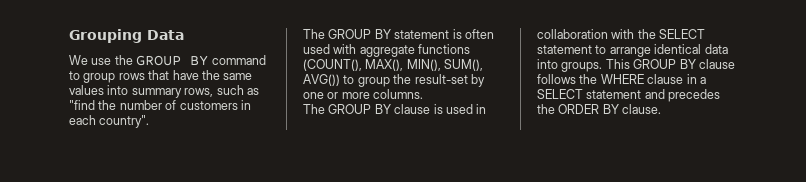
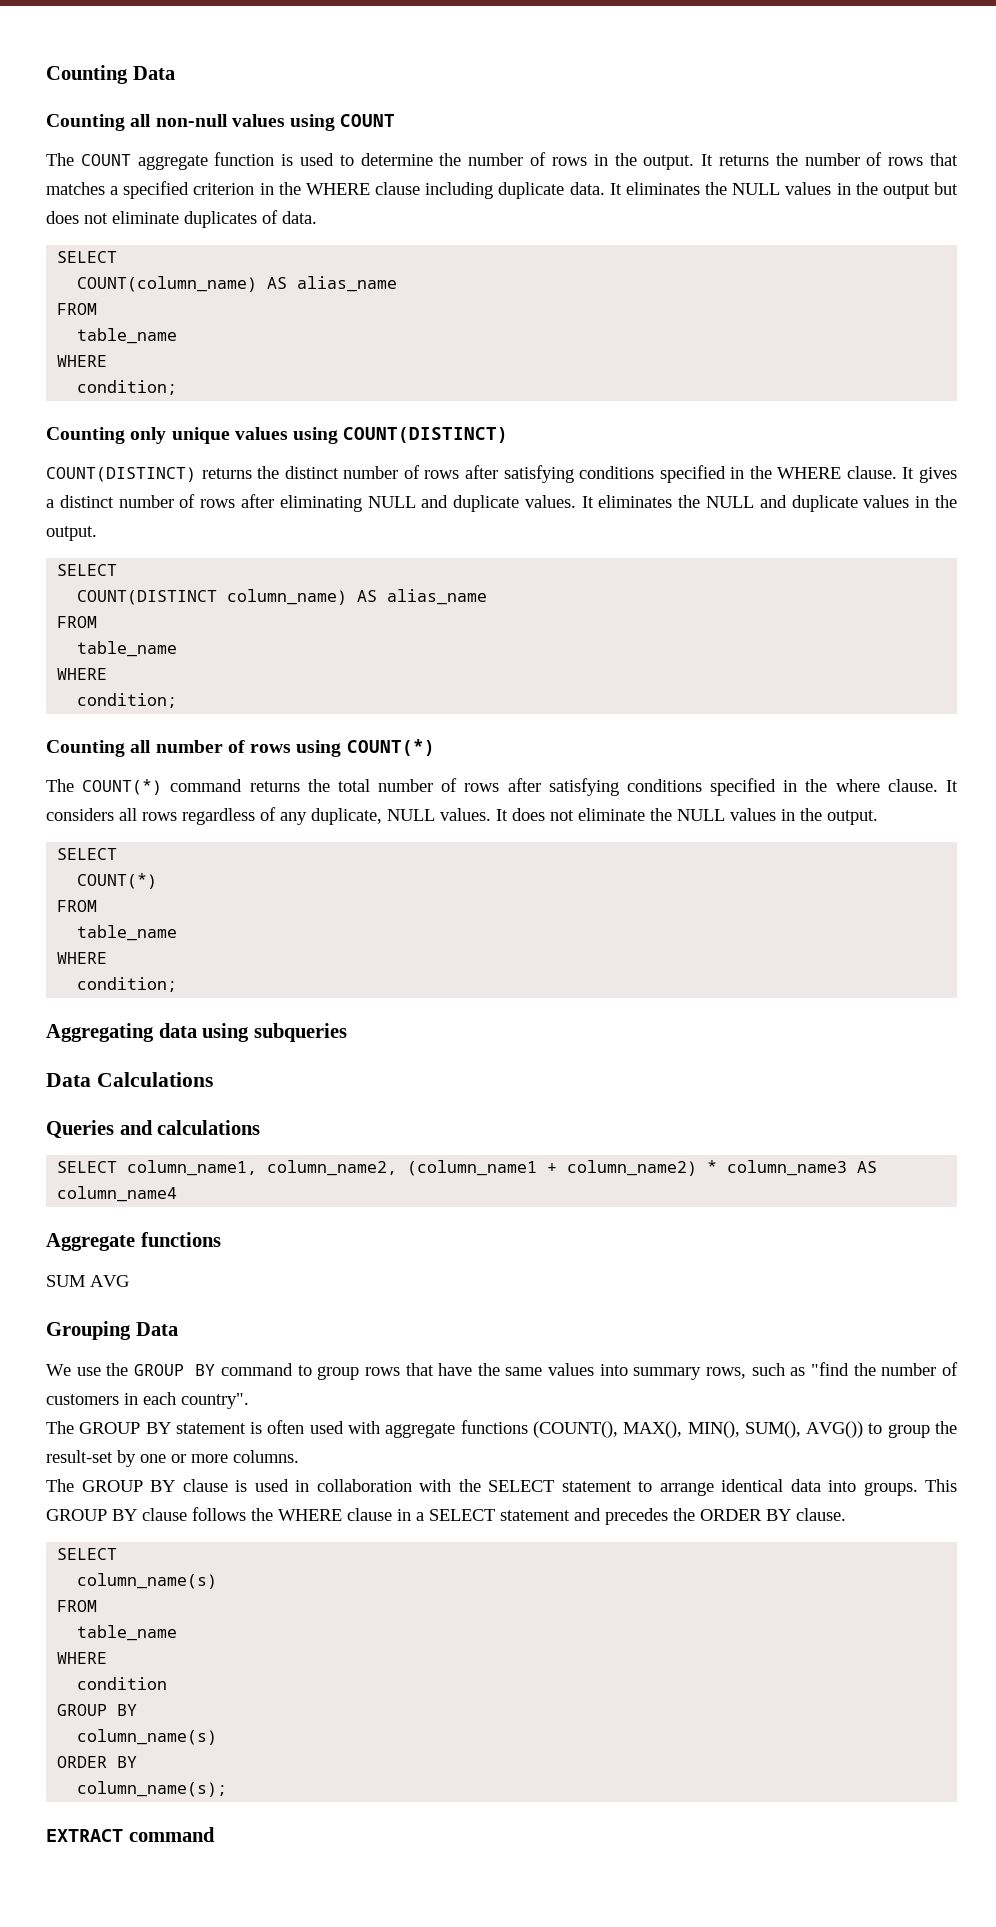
+ Counting Data
+ Counting all non-null values using COUNT
+ The COUNT aggregate function is used to determine the number of rows in the output. It returns the number of rows that matches a specified criterion in the WHERE clause including duplicate data. It eliminates the NULL values in the output but does not eliminate duplicates of data.
+ SELECT
+ COUNT(column_name) AS alias_name
+ FROM
+ table_name
+ WHERE
+ condition;
+ Counting only unique values using COUNT(DISTINCT)
+ COUNT(DISTINCT) returns the distinct number of rows after satisfying conditions specified in the WHERE clause. It gives a distinct number of rows after eliminating NULL and duplicate values. It eliminates the NULL and duplicate values in the output.
+ SELECT
+ COUNT(DISTINCT column_name) AS alias_name
+ FROM
+ table_name
+ WHERE
+ condition;
+ Counting all number of rows using COUNT(*)
+ The COUNT(*) command returns the total number of rows after satisfying conditions specified in the where clause. It considers all rows regardless of any duplicate, NULL values. It does not eliminate the NULL values in the output.
+ SELECT
+ COUNT(*)
+ FROM
+ table_name
+ WHERE
+ condition;
+ Aggregating data using subqueries
+ Data Calculations
+ Queries and calculations
+ SELECT column_name1, column_name2, (column_name1 + column_name2) * column_name3 AS column_name4
+ Aggregate functions
+ SUM AVG
  This GROUP BY clause follows the WHERE clause in a SELECT statement and precedes the ORDER BY clause.
+ SELECT
+ column_name(s)
+ FROM
+ table_name
+ WHERE
+ condition
+ GROUP BY
+ column_name(s)
+ ORDER BY
+ column_name(s);
+ EXTRACT command

